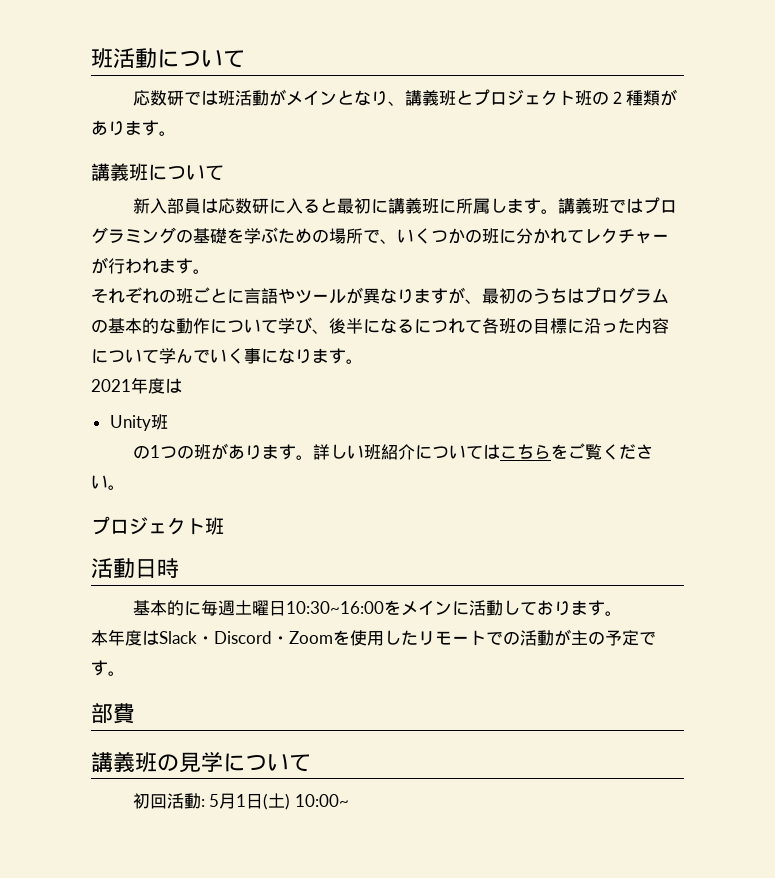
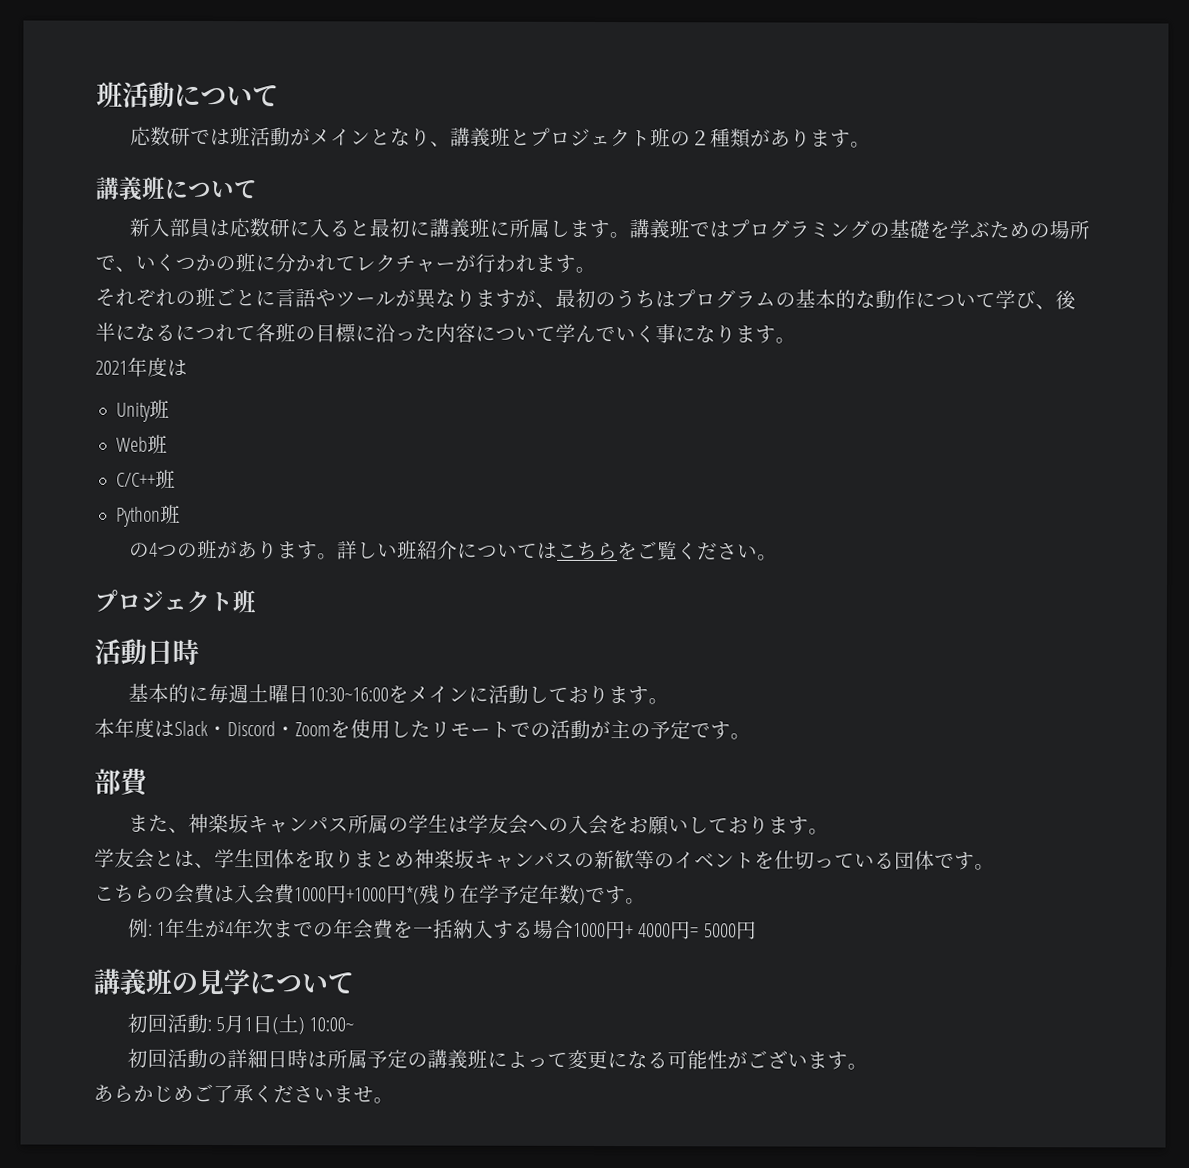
- の1つの班があります。
+ Web班
+ C/C++班
+ Python班
+ の4つの班があります。
+ また、神楽坂キャンパス所属の学生は学友会への入会をお願いしております。
+ 学友会とは、学生団体を取りまとめ神楽坂キャンパスの新歓等のイベントを仕切っている団体です。
+ こちらの会費は入会費1000円+1000円*(残り在学予定年数)です。
+ 例: 1年生が4年次までの年会費を一括納入する場合1000円+ 4000円= 5000円
+ 初回活動の詳細日時は所属予定の講義班によって変更になる可能性がございます。
+ あらかじめご了承くださいませ。

